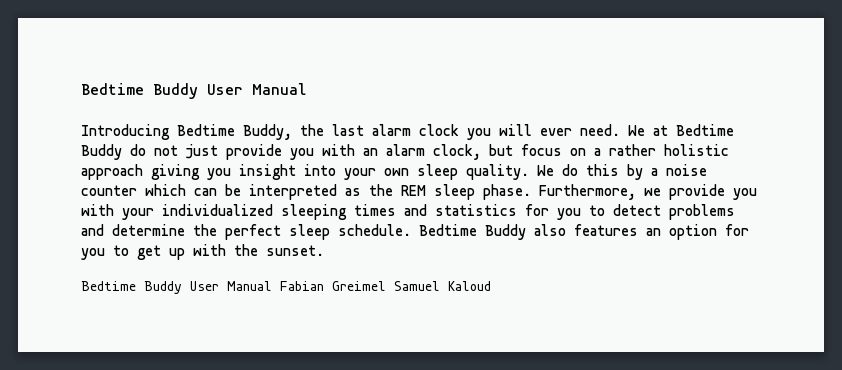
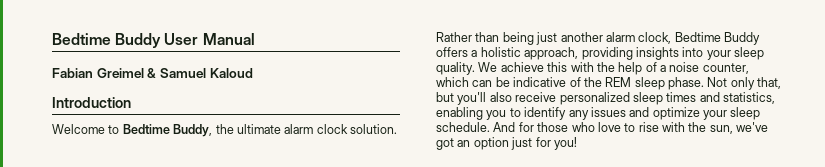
- Introducing Bedtime Buddy, the last alarm clock you will ever need. We at Bedtime Buddy do not just provide you with an alarm clock, but focus on a rather holistic approach giving you insight into your own sleep quality.
+ Fabian Greimel & Samuel Kaloud
+ Introduction
+ Welcome to Bedtime Buddy, the ultimate alarm clock solution. Rather than being just another alarm clock, Bedtime Buddy offers a holistic approach, providing insights into your sleep quality.
- We do this by a noise counter which can be interpreted as the REM sleep phase.
+ We achieve this with the help of a noise counter, which can be indicative of the REM sleep phase.
- Furthermore, we provide you with your individualized sleeping times and statistics for you to detect problems and determine the perfect sleep schedule. Bedtime Buddy also features an option for you to get up with the sunset.
- Bedtime Buddy User Manual Fabian Greimel Samuel Kaloud
+ Not only that, but you'll also receive personalized sleep times and statistics, enabling you to identify any issues and optimize your sleep schedule. And for those who love to rise with the sun, we've got an option just for you!

